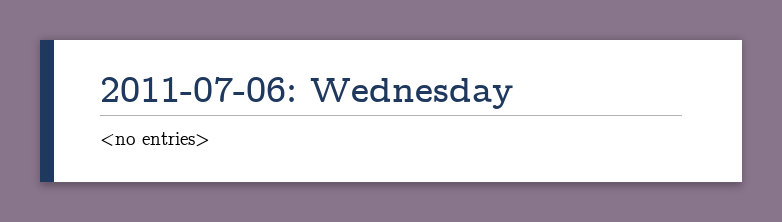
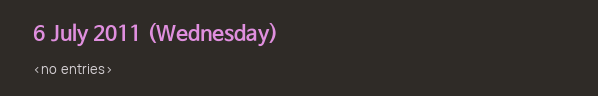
- 2011-07-06: Wednesday
+ 6 July 2011 (Wednesday)

